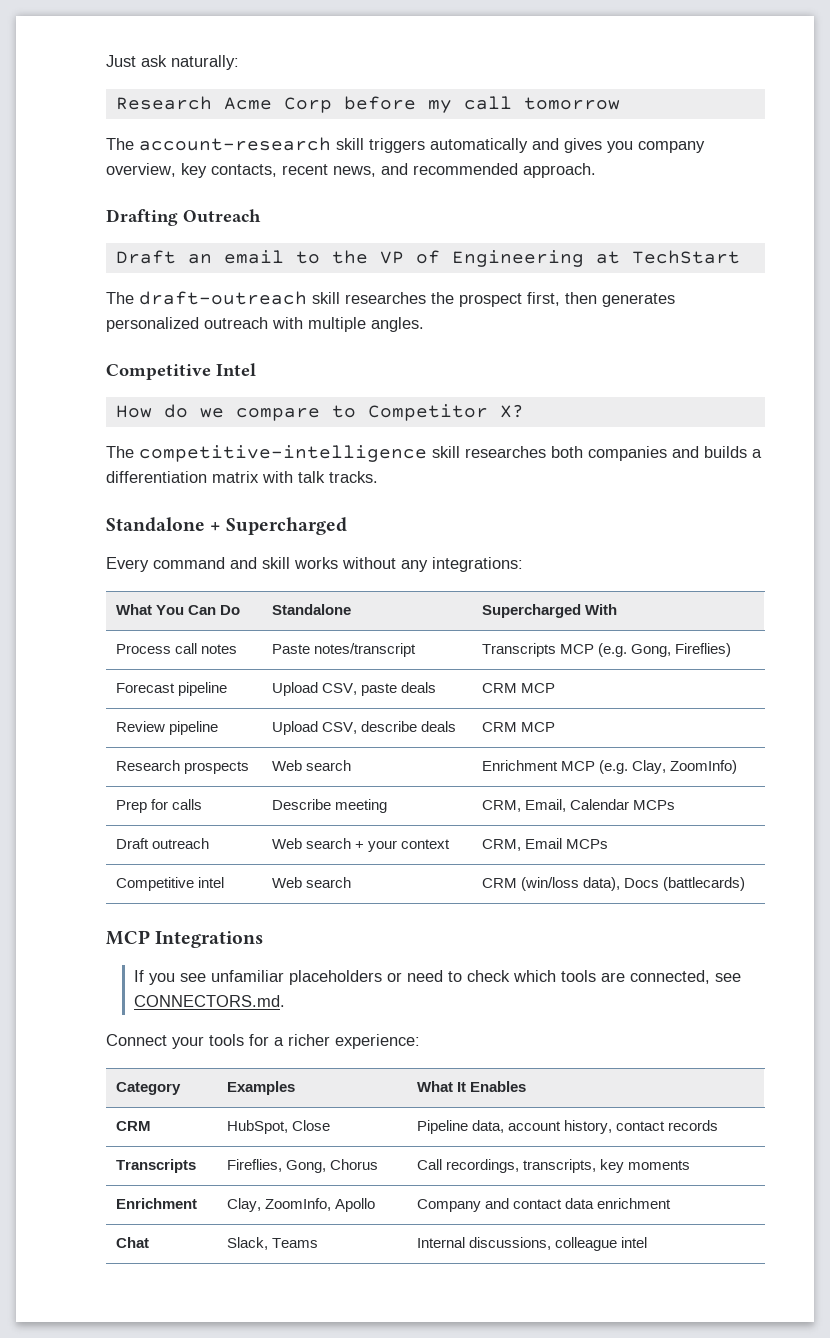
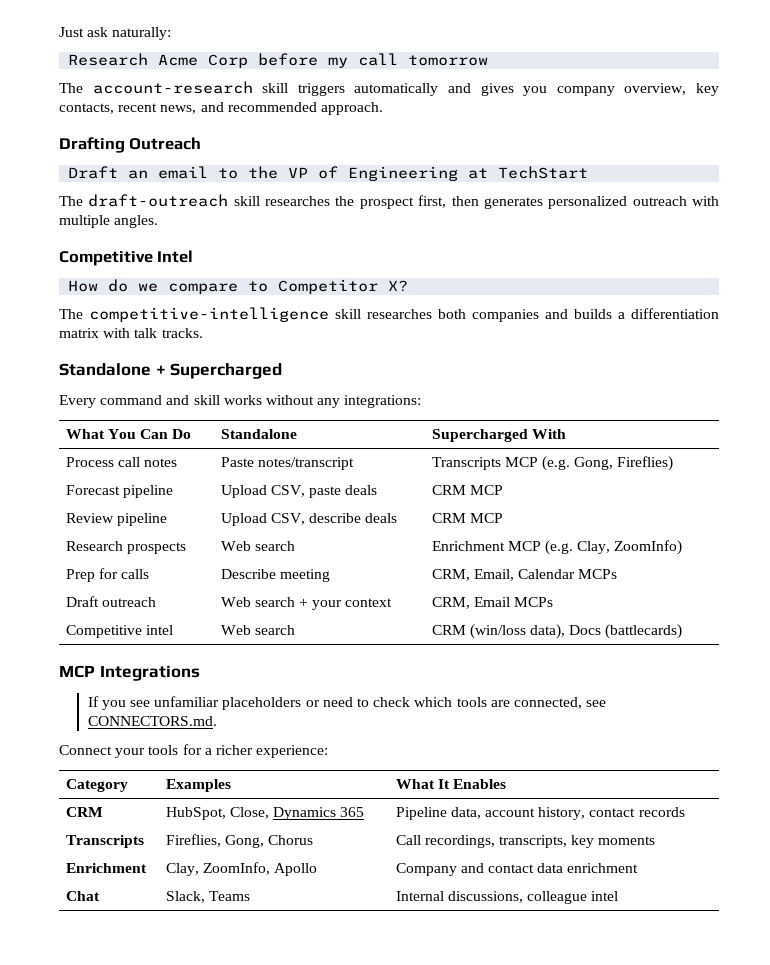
- CRM | HubSpot, Close | Pipeline data, account history, contact records
+ CRM | HubSpot, Close, Dynamics 365 | Pipeline data, account history, contact records

